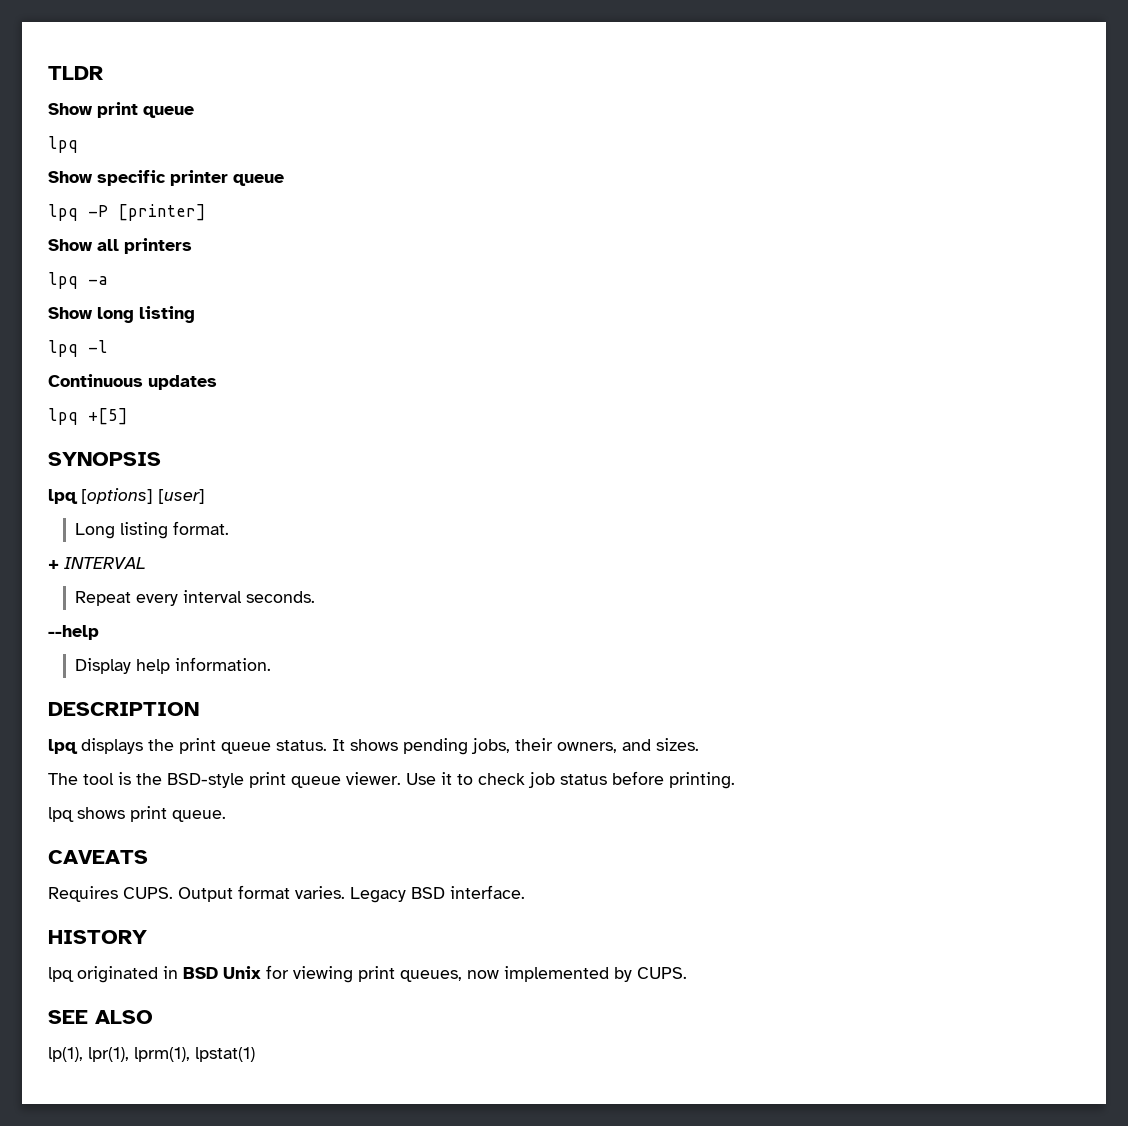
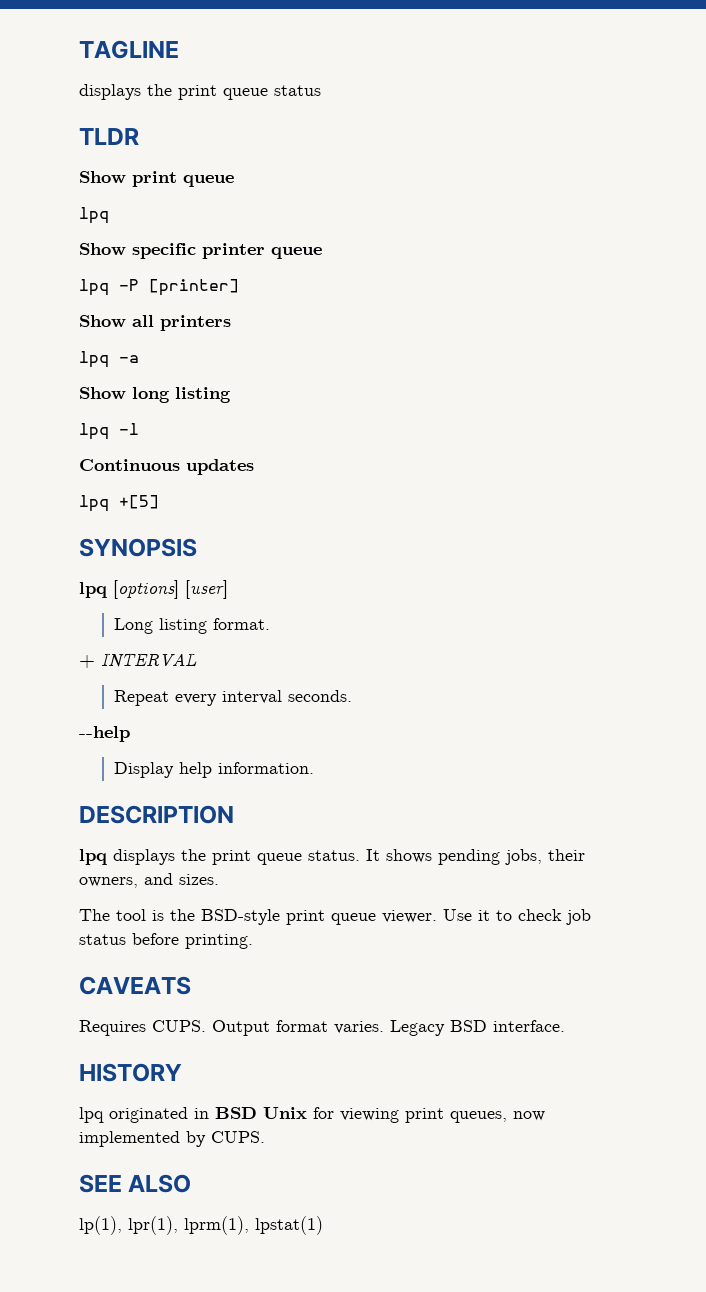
+ TAGLINE
+ displays the print queue status
- lpq shows print queue.

